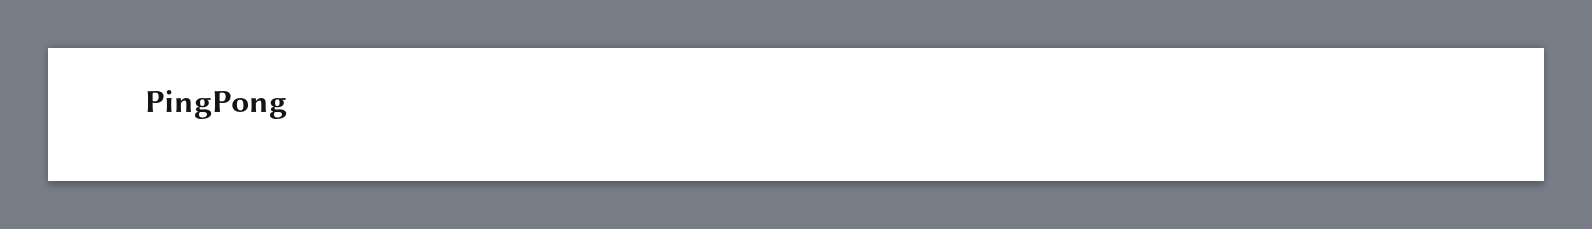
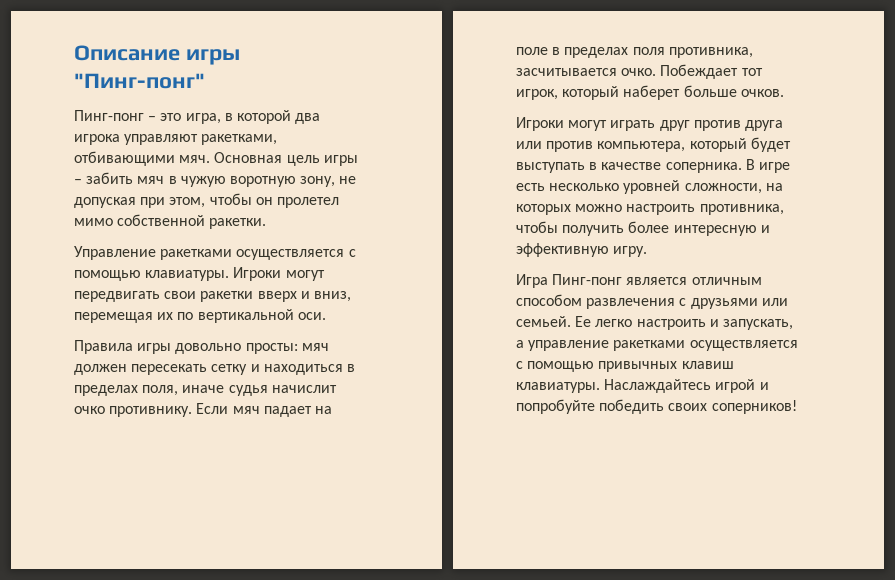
- PingPong
+ Описание игры "Пинг-понг"
+ Пинг-понг – это игра, в которой два игрока управляют ракетками, отбивающими мяч. Основная цель игры – забить мяч в чужую воротную зону, не допуская при этом, чтобы он пролетел мимо собственной ракетки.
+ Управление ракетками осуществляется с помощью клавиатуры. Игроки могут передвигать свои ракетки вверх и вниз, перемещая их по вертикальной оси.
+ Правила игры довольно просты: мяч должен пересекать сетку и находиться в пределах поля, иначе судья начислит очко противнику. Если мяч падает на поле в пределах поля противника, засчитывается очко. Побеждает тот игрок, который наберет больше очков.
+ Игроки могут играть друг против друга или против компьютера, который будет выступать в качестве соперника. В игре есть несколько уровней сложности, на которых можно настроить противника, чтобы получить более интересную и эффективную игру.
+ Игра Пинг-понг является отличным способом развлечения с друзьями или семьей. Ее легко настроить и запускать, а управление ракетками осуществляется с помощью привычных клавиш клавиатуры. Наслаждайтесь игрой и попробуйте победить своих соперников!

